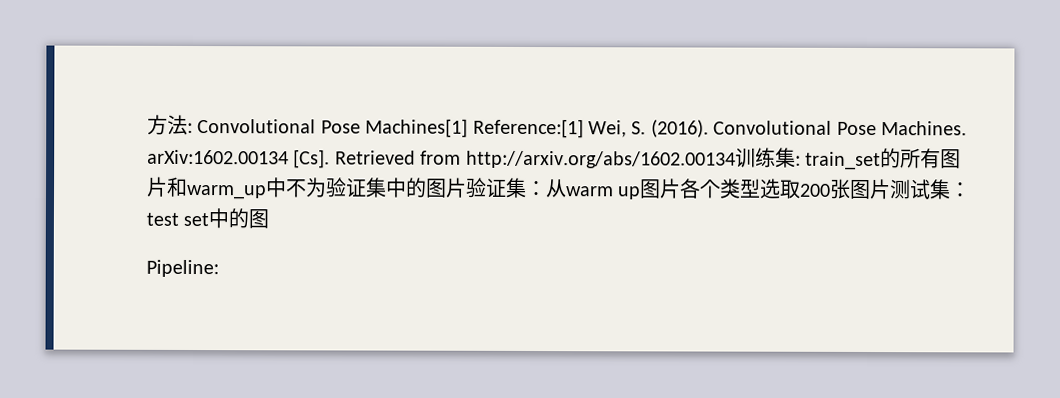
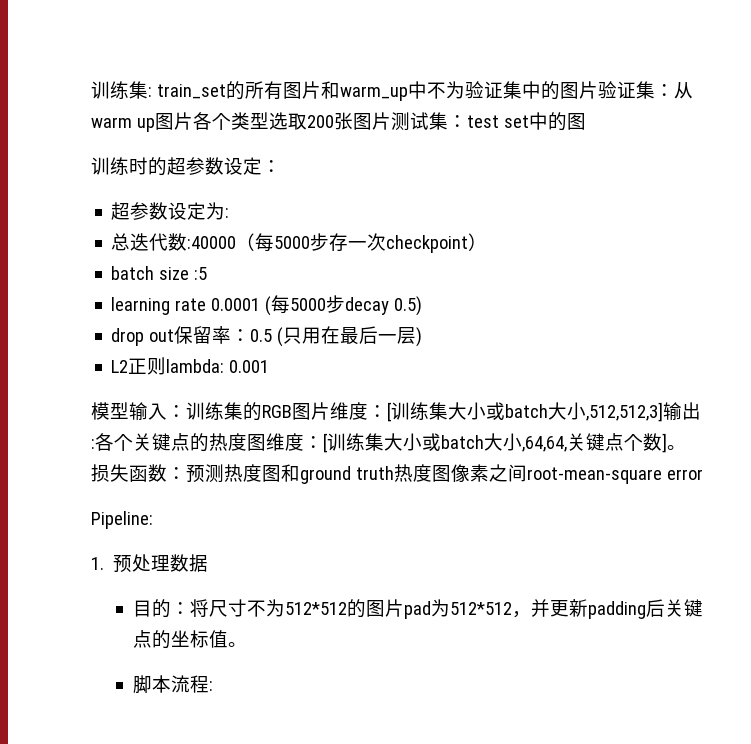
- 方法: Convolutional Pose Machines[1] Reference:[1] Wei, S. (2016). Convolutional Pose Machines. arXiv:1602.00134 [Cs]. Retrieved from http://arxiv.org/abs/1602.00134训练集: train_set的所有图片和warm_up中不为验证集中的图片验证集：从warm up图片各个类型选取200张图片测试集：test set中的图
+ 训练集: train_set的所有图片和warm_up中不为验证集中的图片验证集：从warm up图片各个类型选取200张图片测试集：test set中的图
+ 训练时的超参数设定：
+ 超参数设定为:
+ 总迭代数:40000（每5000步存一次checkpoint）
+ batch size :5
+ learning rate 0.0001 (每5000步decay 0.5)
+ drop out保留率：0.5 (只用在最后一层)
+ L2正则lambda: 0.001
+ 模型输入：训练集的RGB图片维度：[训练集大小或batch大小,512,512,3]输出:各个关键点的热度图维度：[训练集大小或batch大小,64,64,关键点个数]。损失函数：预测热度图和ground truth热度图像素之间root-mean-square error
  Pipeline:
+ 1.预处理数据
+ 目的：将尺寸不为512*512的图片pad为512*512，并更新padding后关键点的坐标值。
+ 脚本流程:

